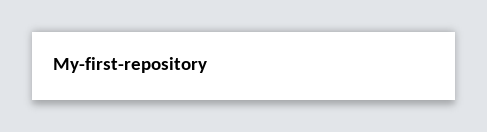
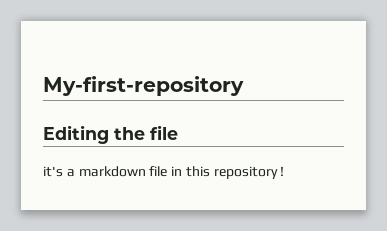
+ Editing the file
+ it's a markdown file in this repository !

